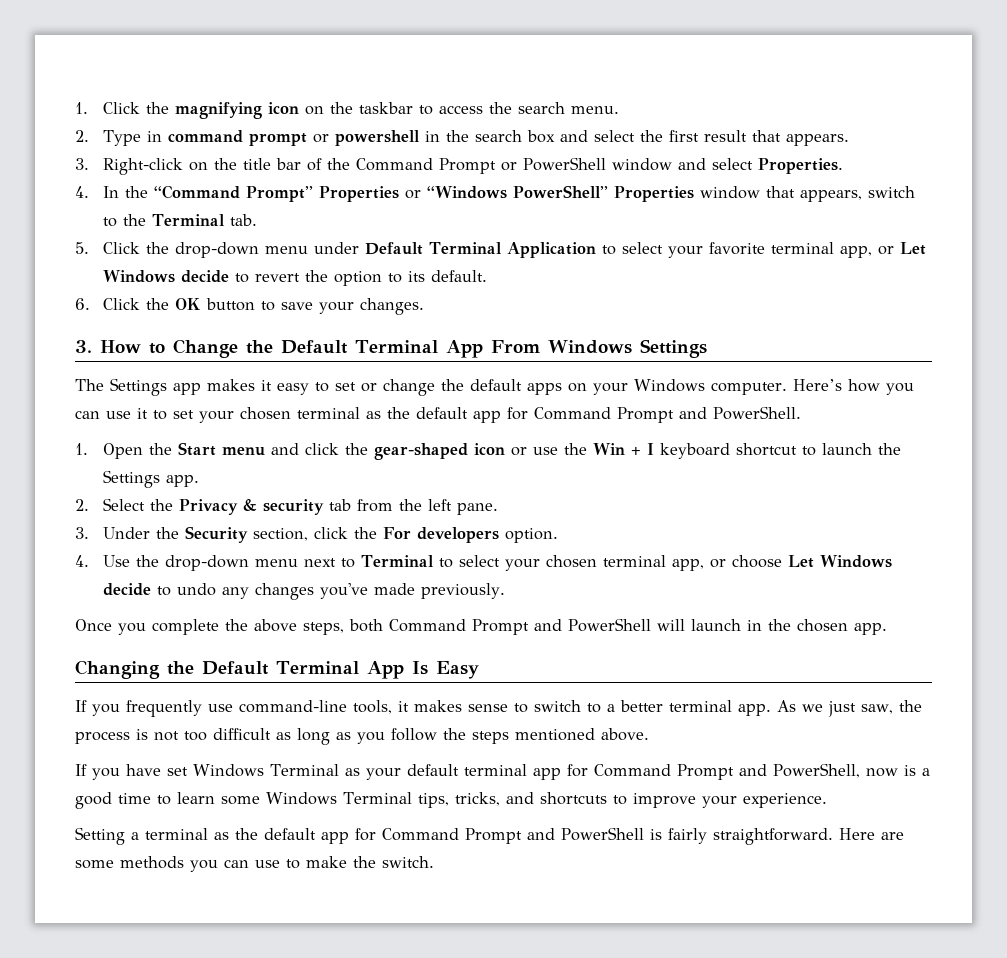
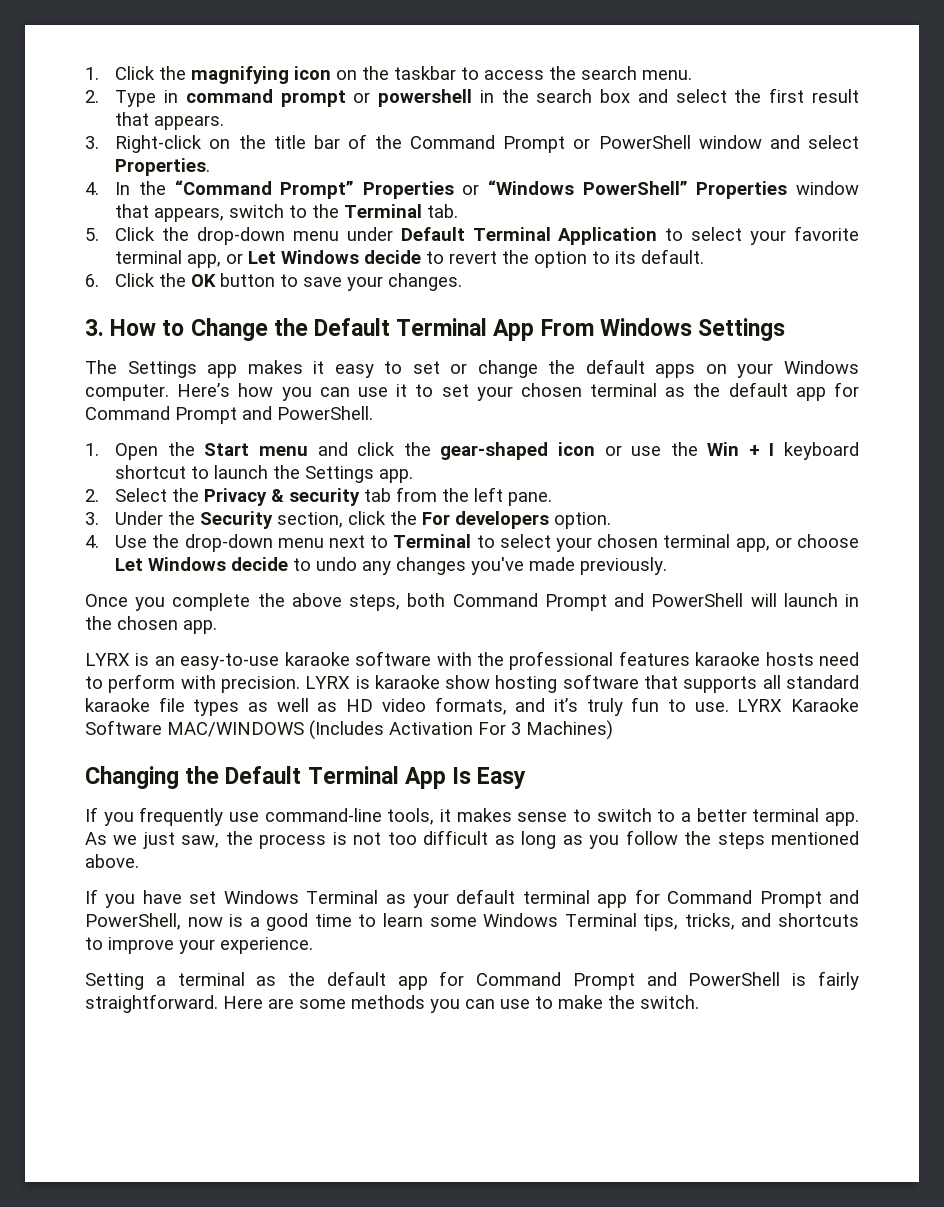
+ LYRX is an easy-to-use karaoke software with the professional features karaoke hosts need to perform with precision. LYRX is karaoke show hosting software that supports all standard karaoke file types as well as HD video formats, and it’s truly fun to use. LYRX Karaoke Software MAC/WINDOWS (Includes Activation For 3 Machines)

